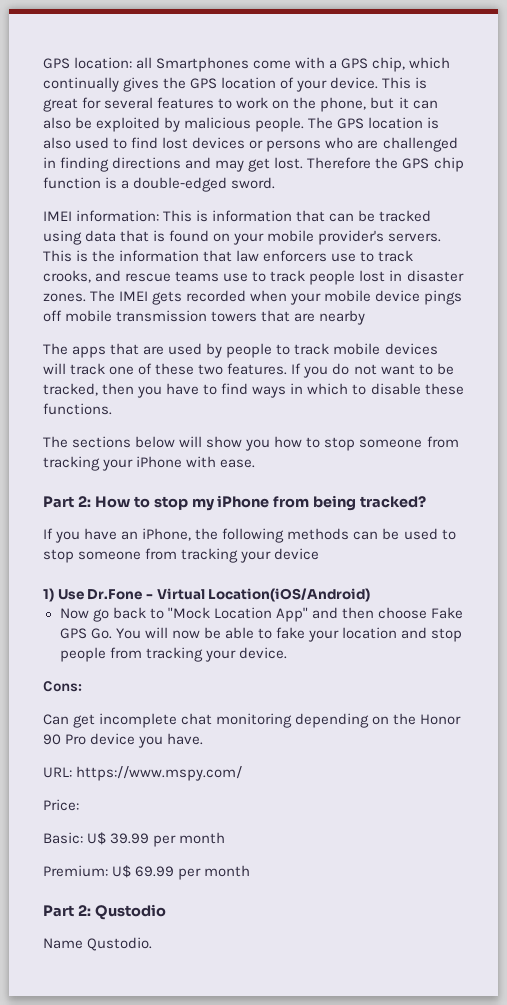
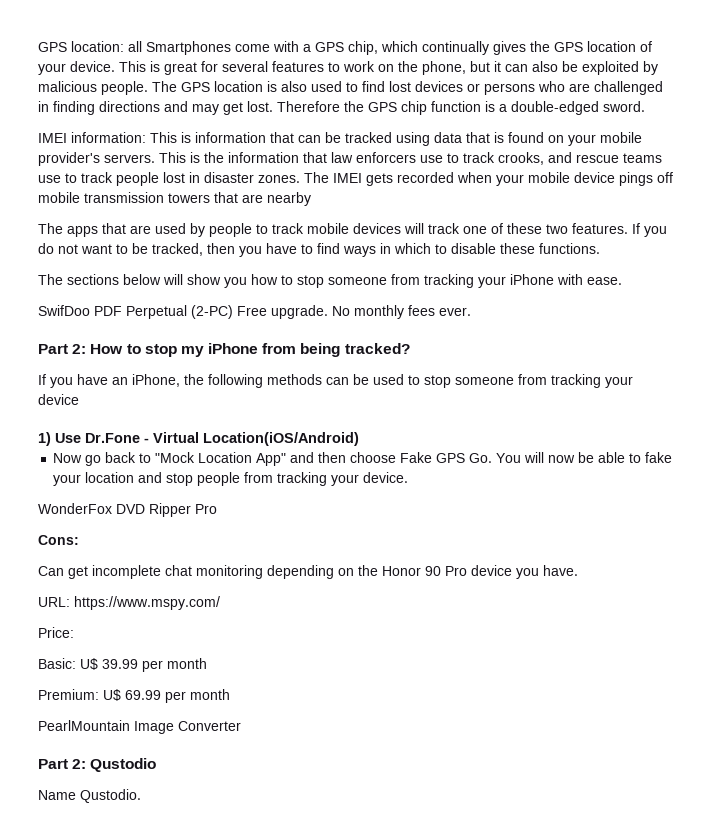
+ SwifDoo PDF Perpetual (2-PC) Free upgrade. No monthly fees ever.
+ WonderFox DVD Ripper Pro
+ PearlMountain Image Converter

